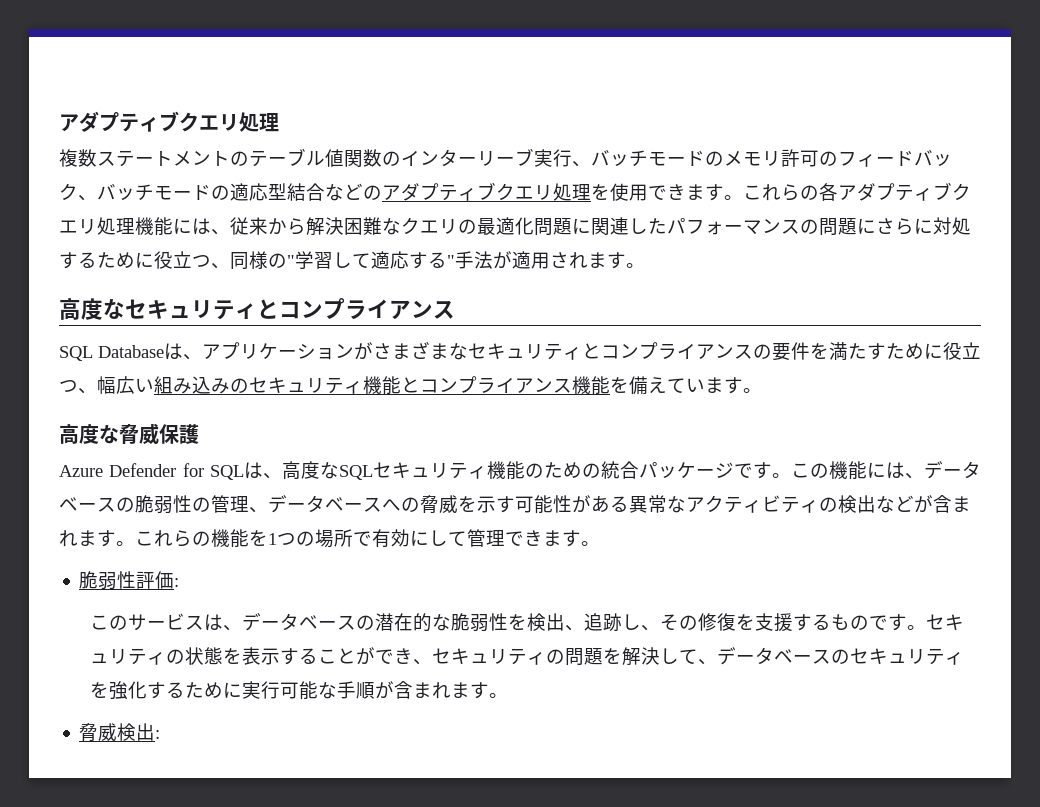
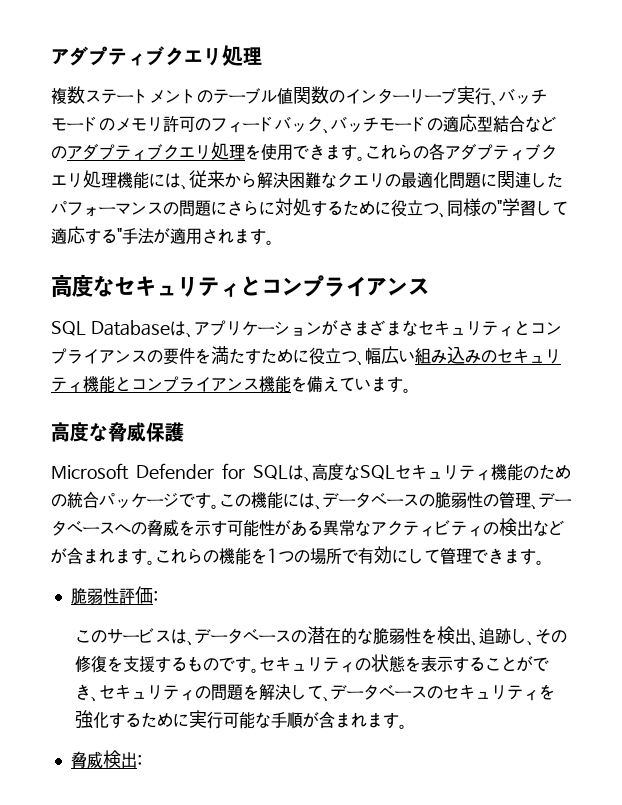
- Azure Defender for SQLは、高度なSQLセキュリティ機能のための統合パッケージです。
+ Microsoft Defender for SQLは、高度なSQLセキュリティ機能のための統合パッケージです。

